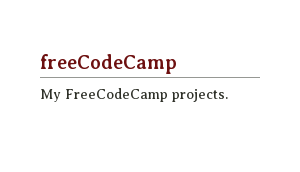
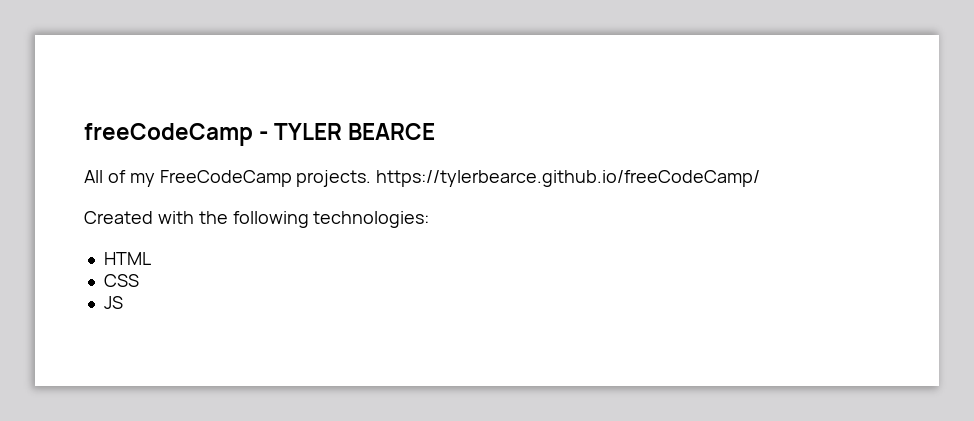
- freeCodeCamp
- My FreeCodeCamp projects.
+ freeCodeCamp - TYLER BEARCE
+ All of my FreeCodeCamp projects. https://tylerbearce.github.io/freeCodeCamp/
+ Created with the following technologies:
+ HTML
+ CSS
+ JS

